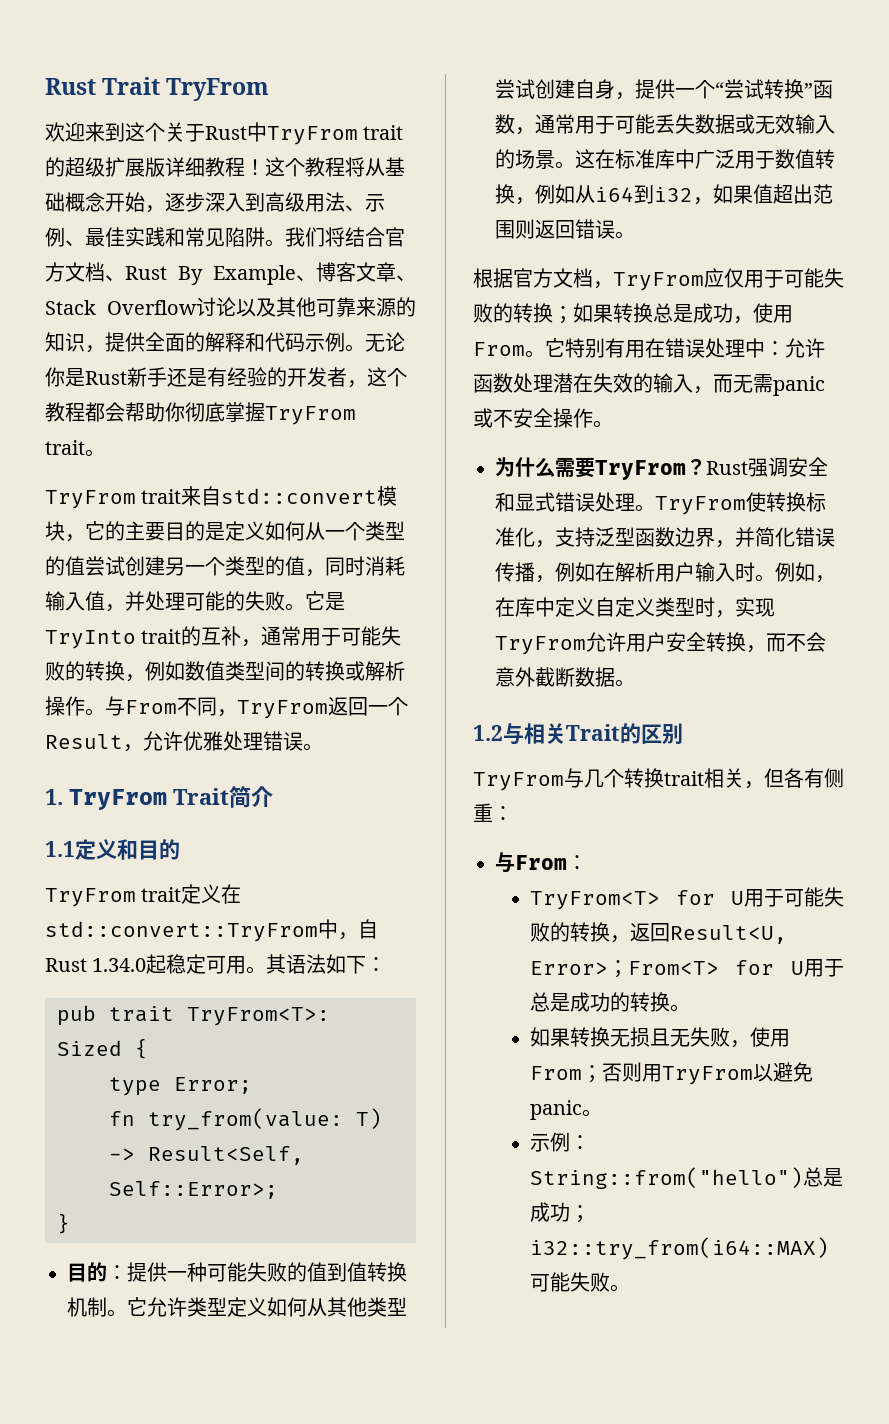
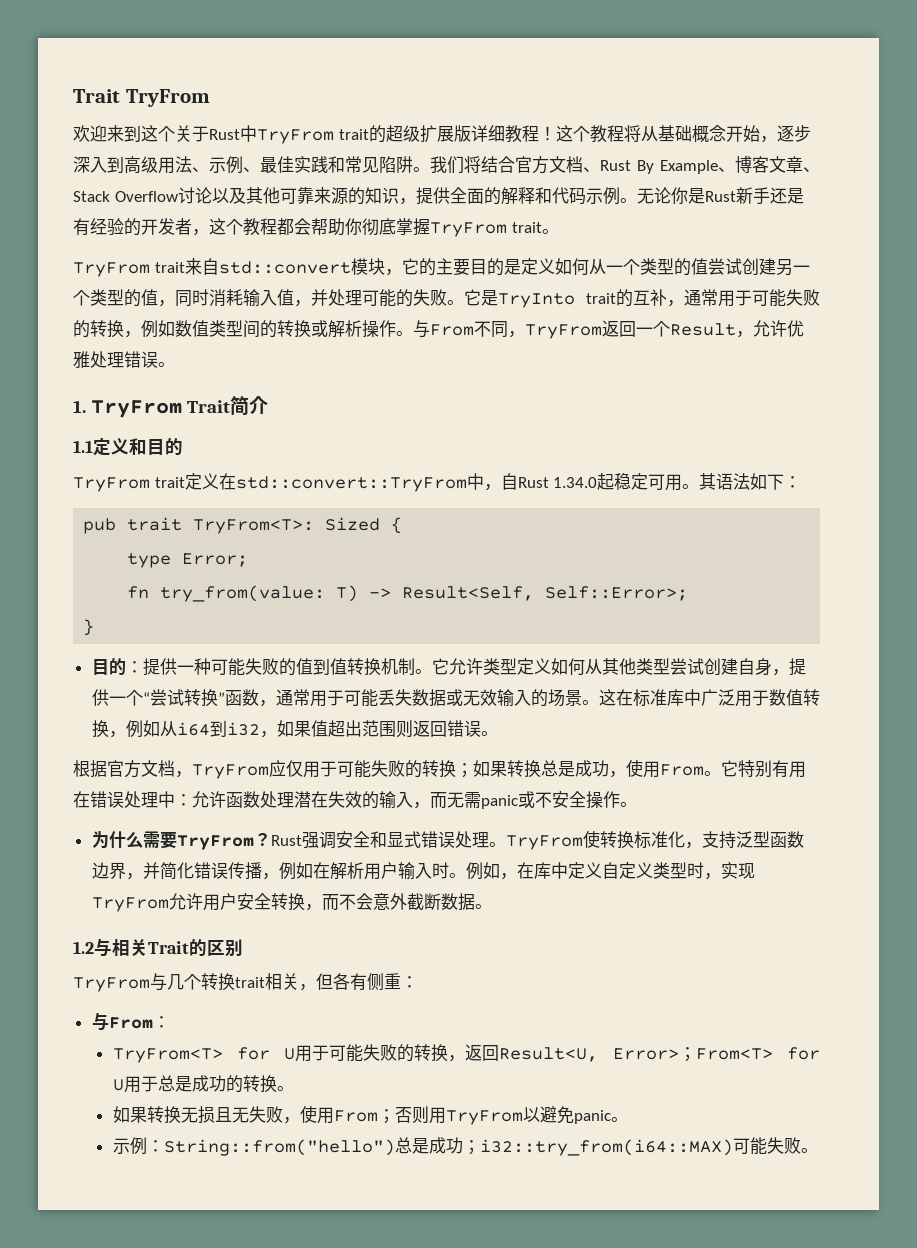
- Rust Trait TryFrom
+ Trait TryFrom

